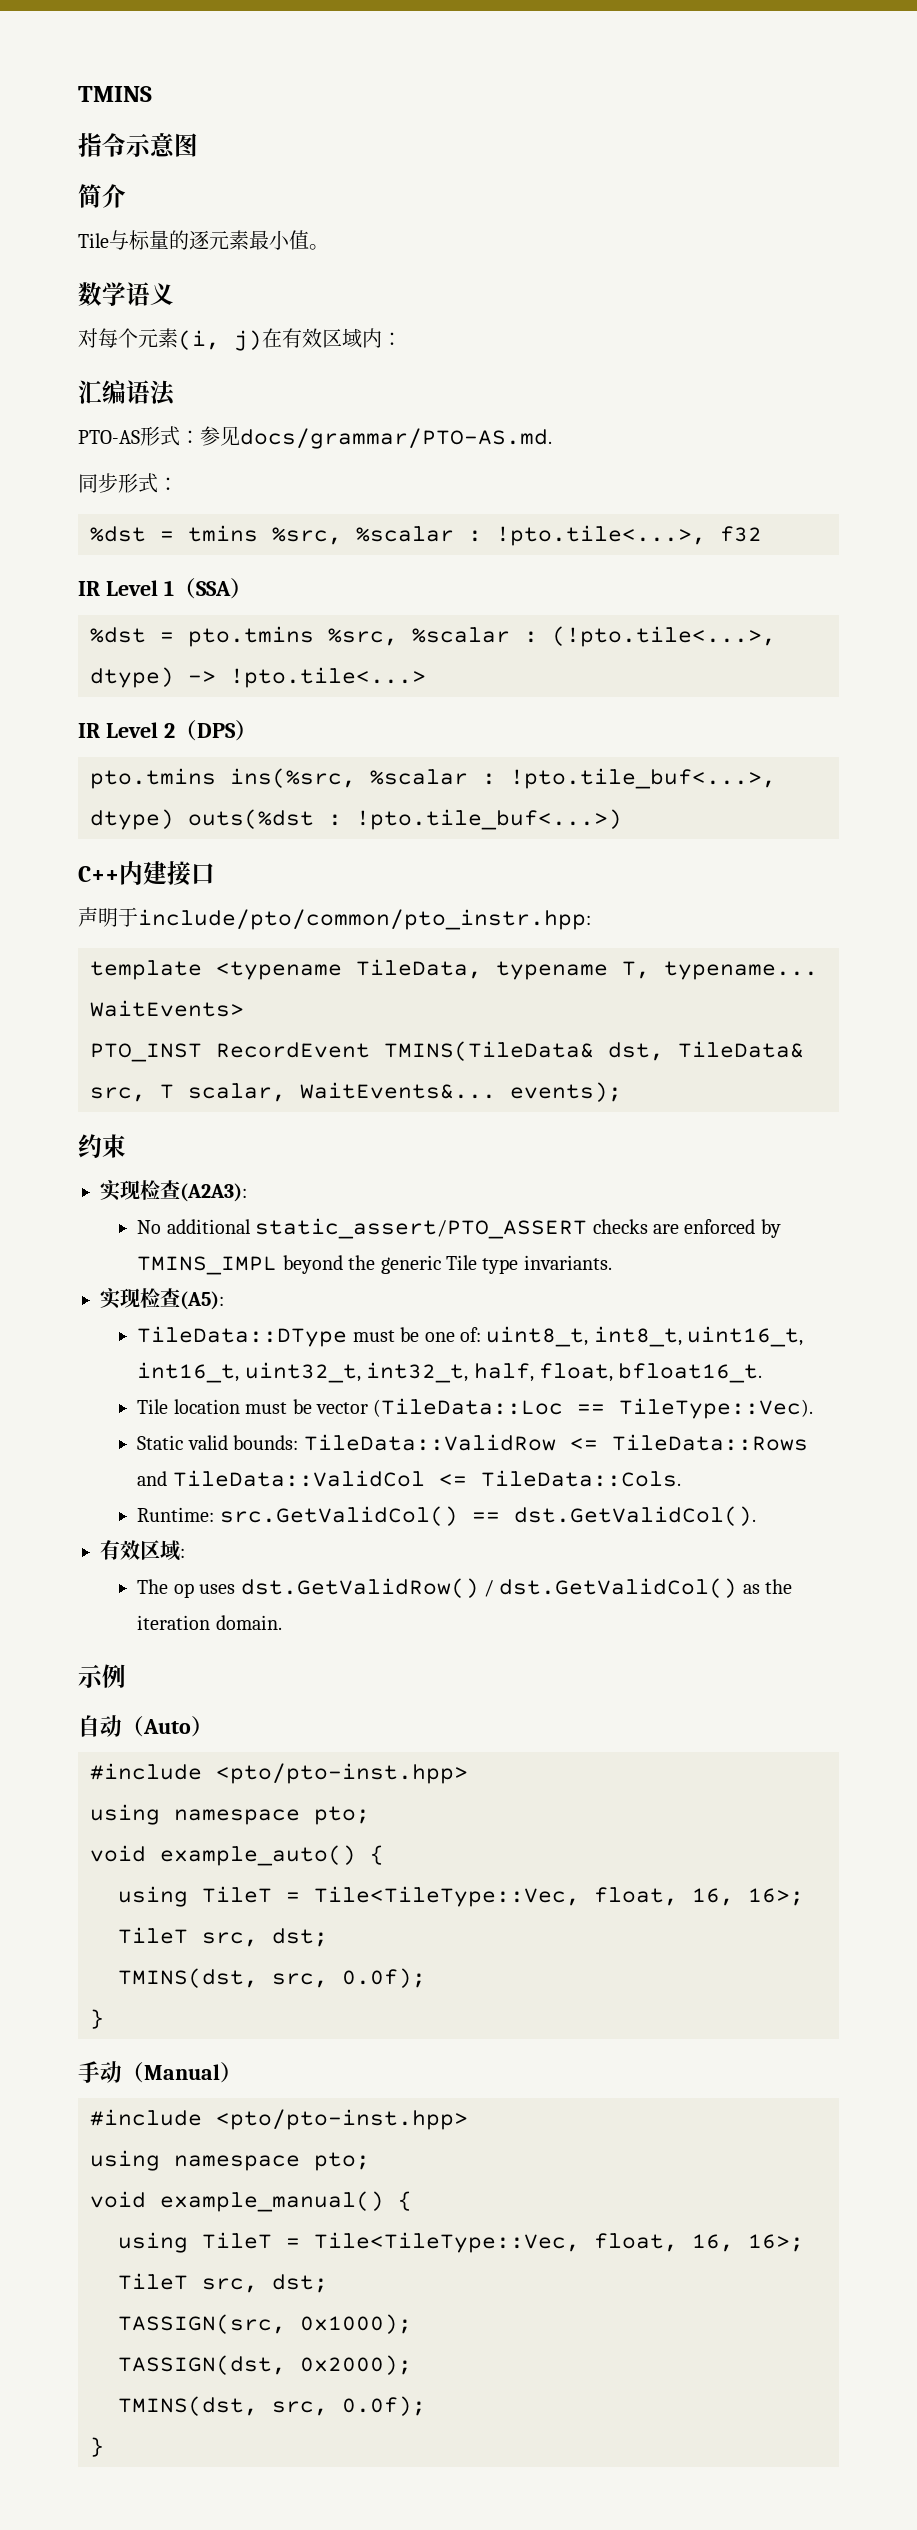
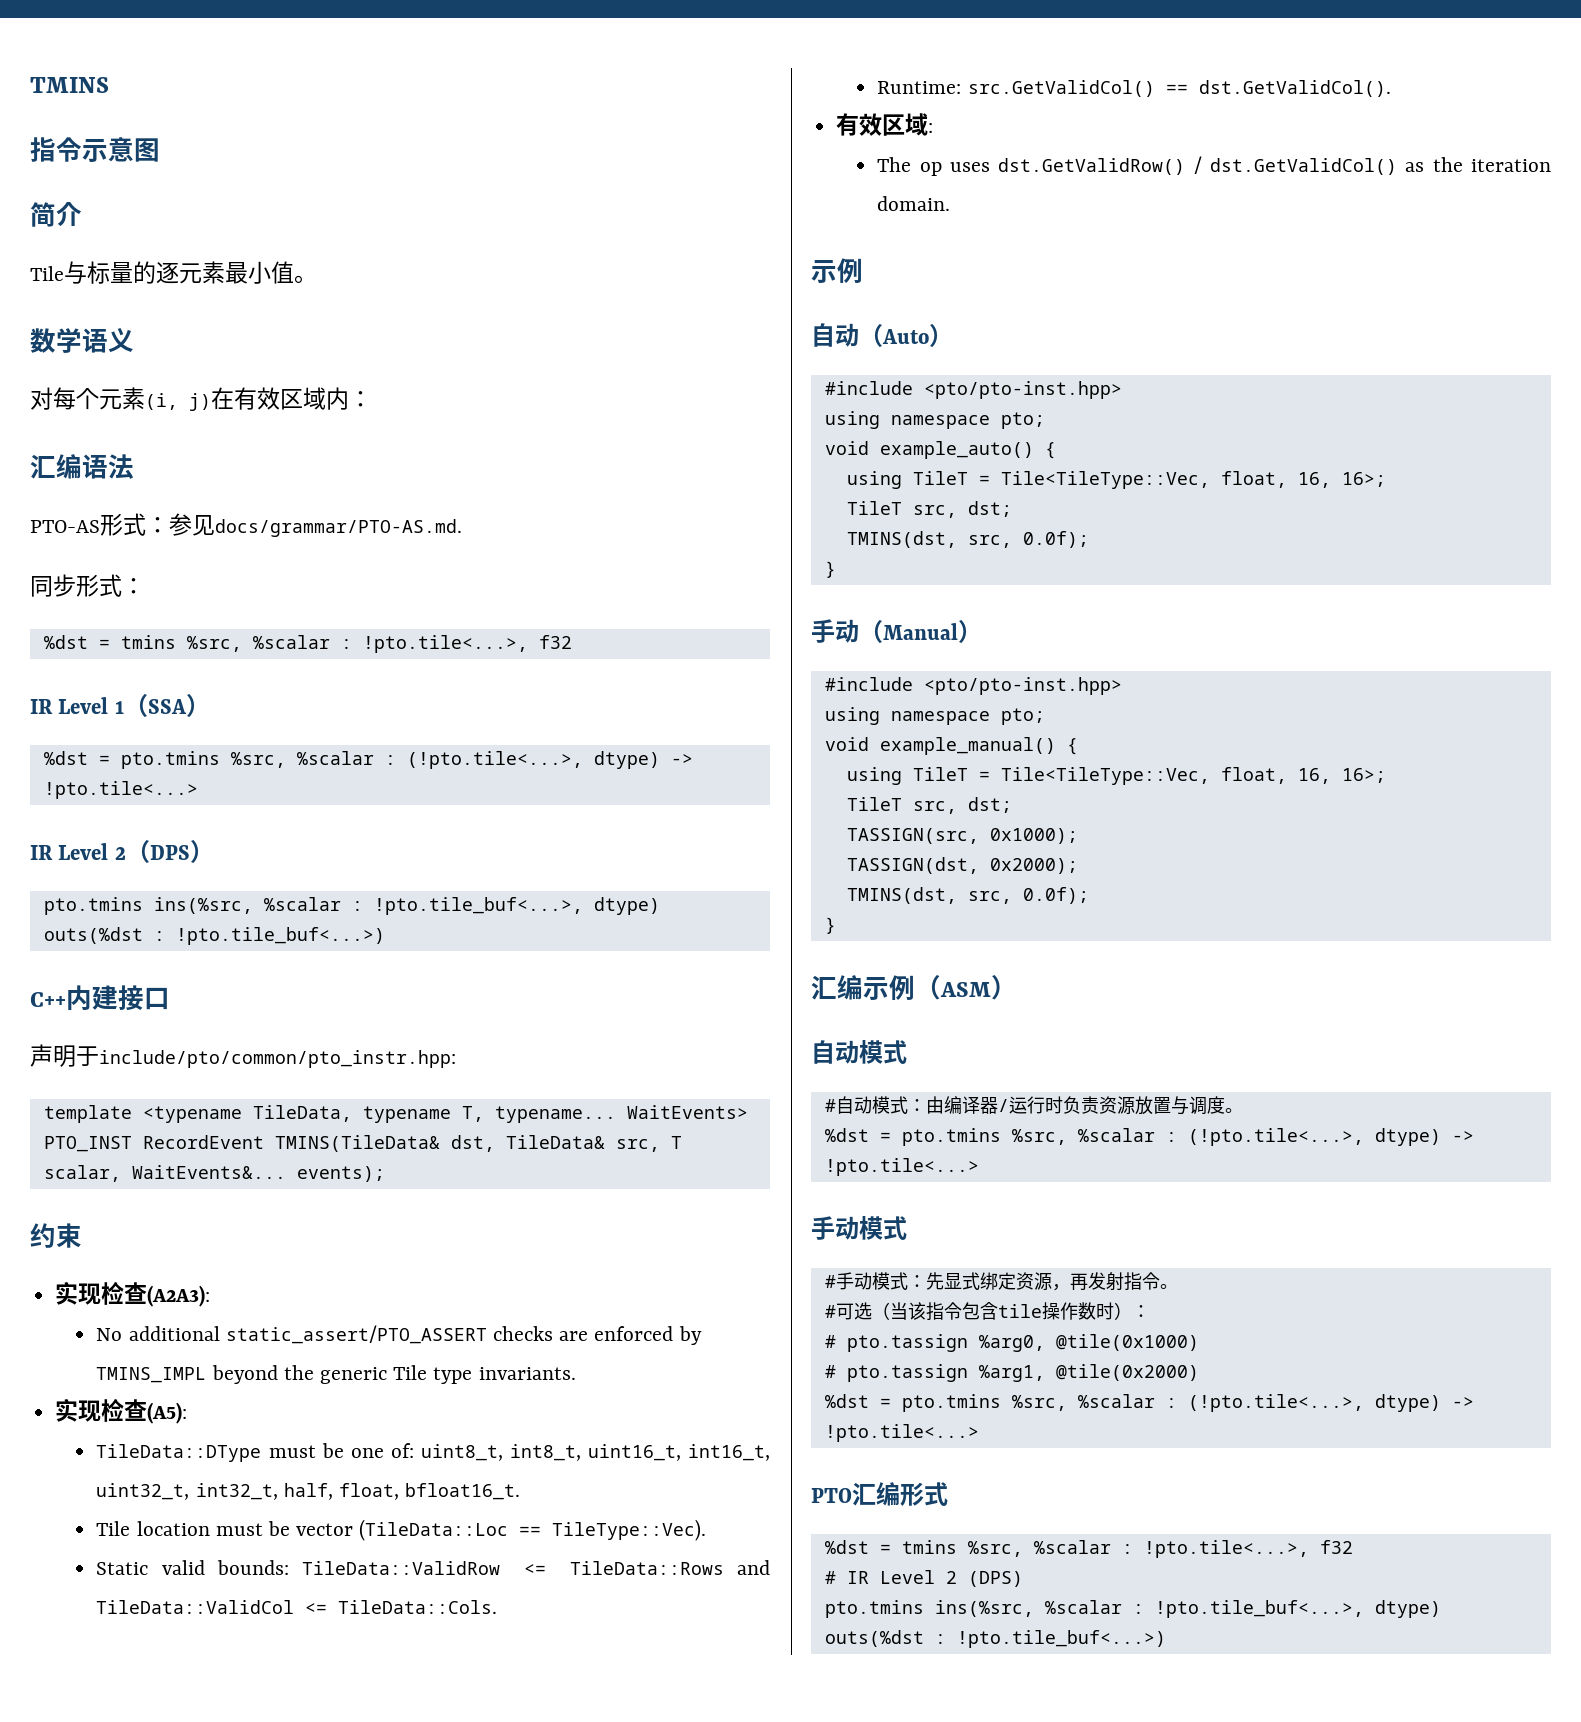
+ 汇编示例（ASM）
+ 自动模式
+ #自动模式：由编译器/运行时负责资源放置与调度。
+ %dst = pto.tmins %src, %scalar : (!pto.tile<...>, dtype) -> !pto.tile<...>
+ 手动模式
+ #手动模式：先显式绑定资源，再发射指令。
+ #可选（当该指令包含tile操作数时）：
+ # pto.tassign %arg0, @tile(0x1000)
+ # pto.tassign %arg1, @tile(0x2000)
+ %dst = pto.tmins %src, %scalar : (!pto.tile<...>, dtype) -> !pto.tile<...>
+ PTO汇编形式
+ %dst = tmins %src, %scalar : !pto.tile<...>, f32
+ # IR Level 2 (DPS)
+ pto.tmins ins(%src, %scalar : !pto.tile_buf<...>, dtype) outs(%dst : !pto.tile_buf<...>)

